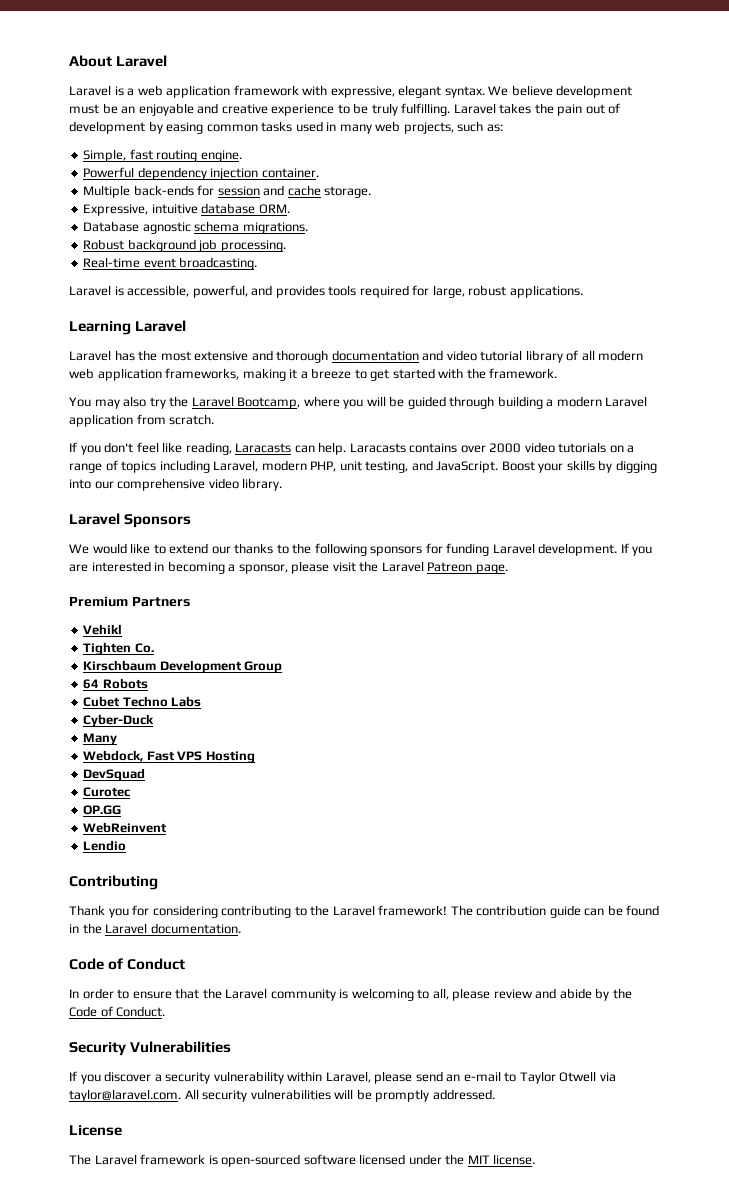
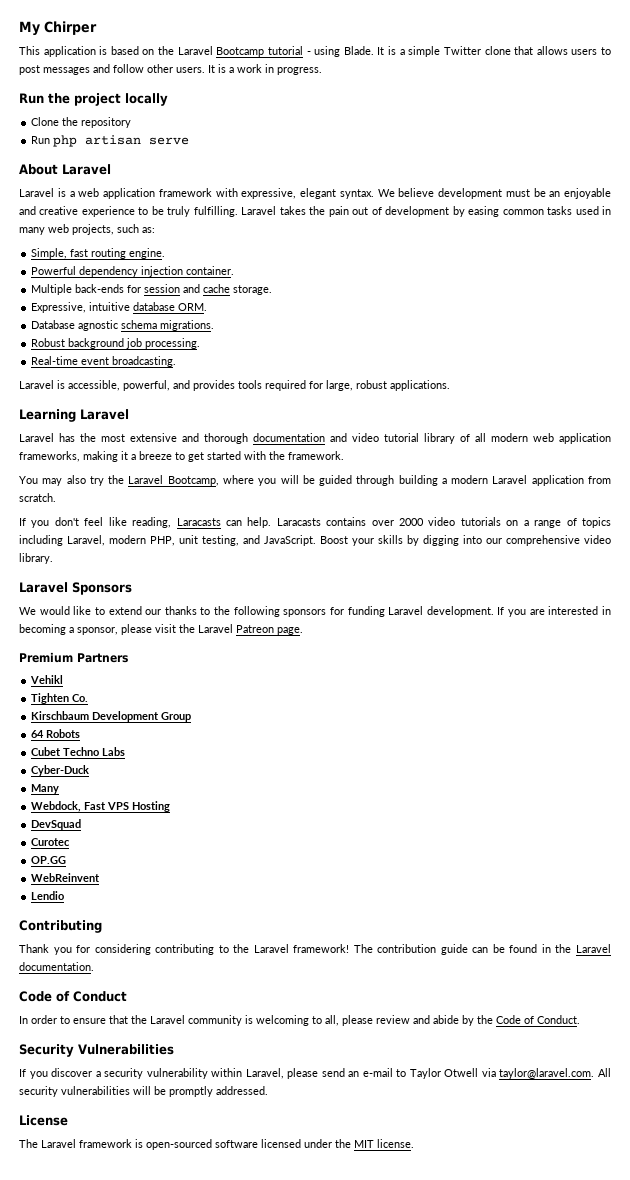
+ My Chirper
+ This application is based on the Laravel Bootcamp tutorial - using Blade. It is a simple Twitter clone that allows users to post messages and follow other users. It is a work in progress.
+ Run the project locally
+ Clone the repository
+ Run php artisan serve

